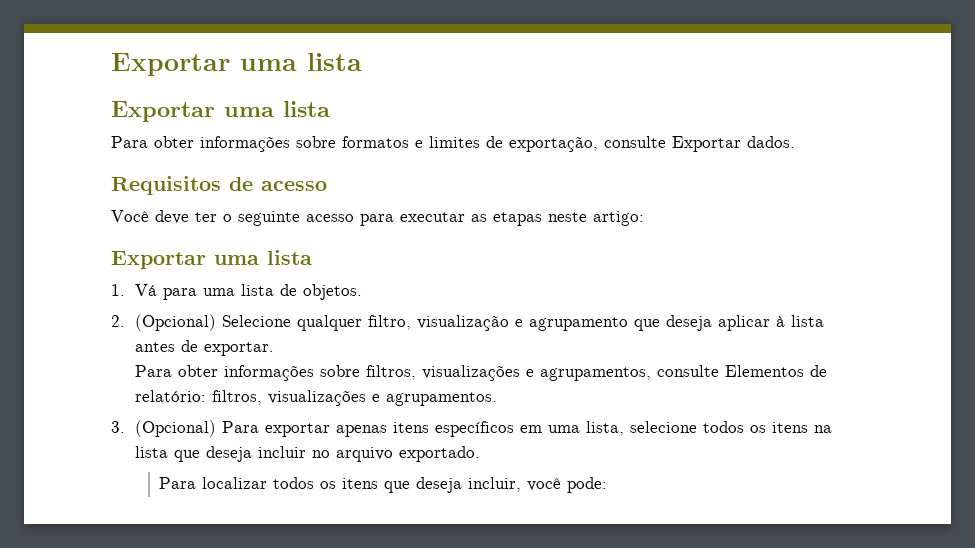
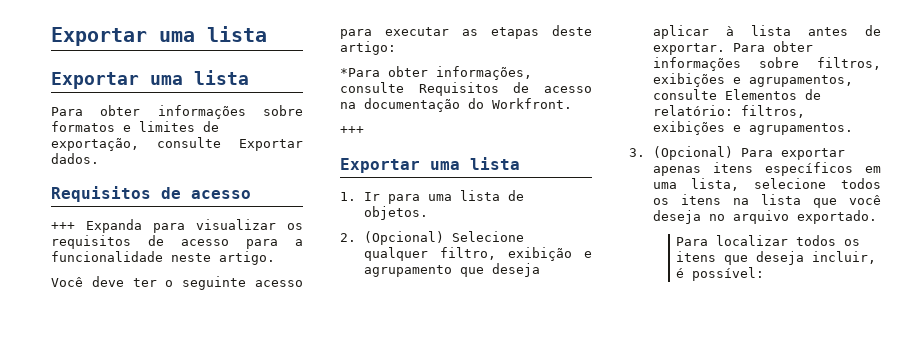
+ +++ Expanda para visualizar os requisitos de acesso para a funcionalidade neste artigo.
- Você deve ter o seguinte acesso para executar as etapas neste artigo:
+ Você deve ter o seguinte acesso para executar as etapas deste artigo:
+ *Para obter informações, consulte Requisitos de acesso na documentação do Workfront.
+ +++
- 1. Vá para uma lista de objetos.
+ 1. Ir para uma lista de objetos.
- 2. (Opcional) Selecione qualquer filtro, visualização e agrupamento que deseja aplicar à lista antes de exportar.
- Para obter informações sobre filtros, visualizações e agrupamentos, consulte Elementos de relatório: filtros, visualizações e agrupamentos.
+ 2. (Opcional) Selecione qualquer filtro, exibição e agrupamento que deseja aplicar à lista antes de exportar. Para obter informações sobre filtros, exibições e agrupamentos, consulte Elementos de relatório: filtros, exibições e agrupamentos.
- 3. (Opcional) Para exportar apenas itens específicos em uma lista, selecione todos os itens na lista que deseja incluir no arquivo exportado.
+ 3. (Opcional) Para exportar apenas itens específicos em uma lista, selecione todos os itens na lista que você deseja no arquivo exportado.
- Para localizar todos os itens que deseja incluir, você pode:
+ Para localizar todos os itens que deseja incluir, é possível:

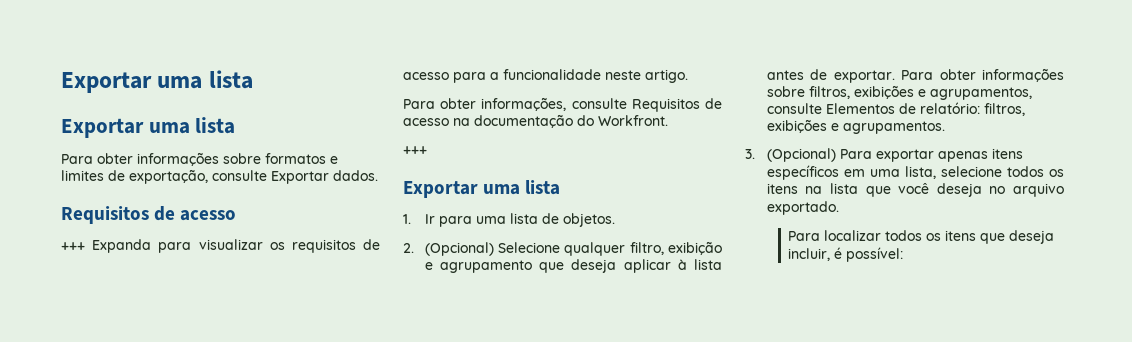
- Você deve ter o seguinte acesso para executar as etapas deste artigo:
- *Para obter informações, consulte Requisitos de acesso na documentação do Workfront.
+ Para obter informações, consulte Requisitos de acesso na documentação do Workfront.

